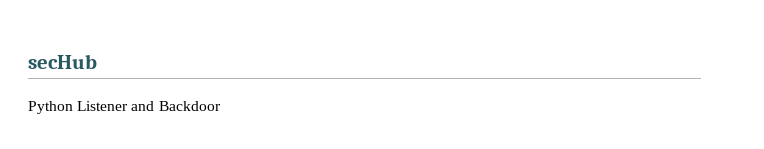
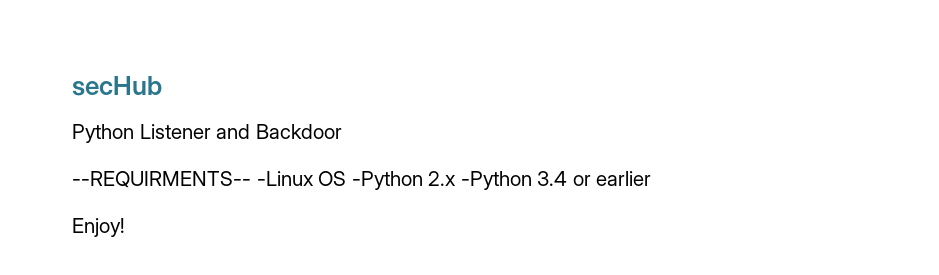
+ --REQUIRMENTS-- -Linux OS -Python 2.x -Python 3.4 or earlier
+ Enjoy!

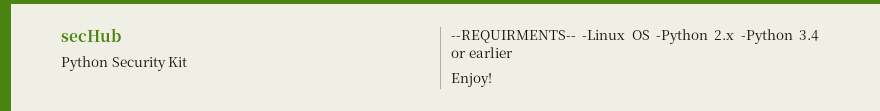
- Python Listener and Backdoor
+ Python Security Kit

